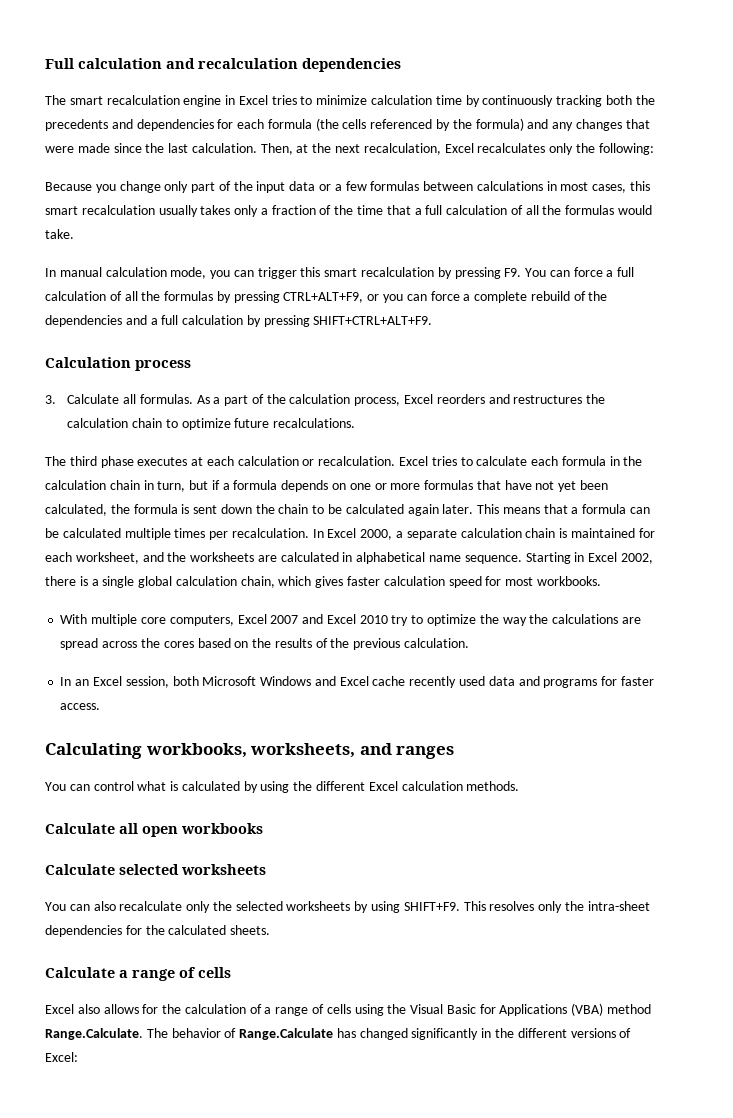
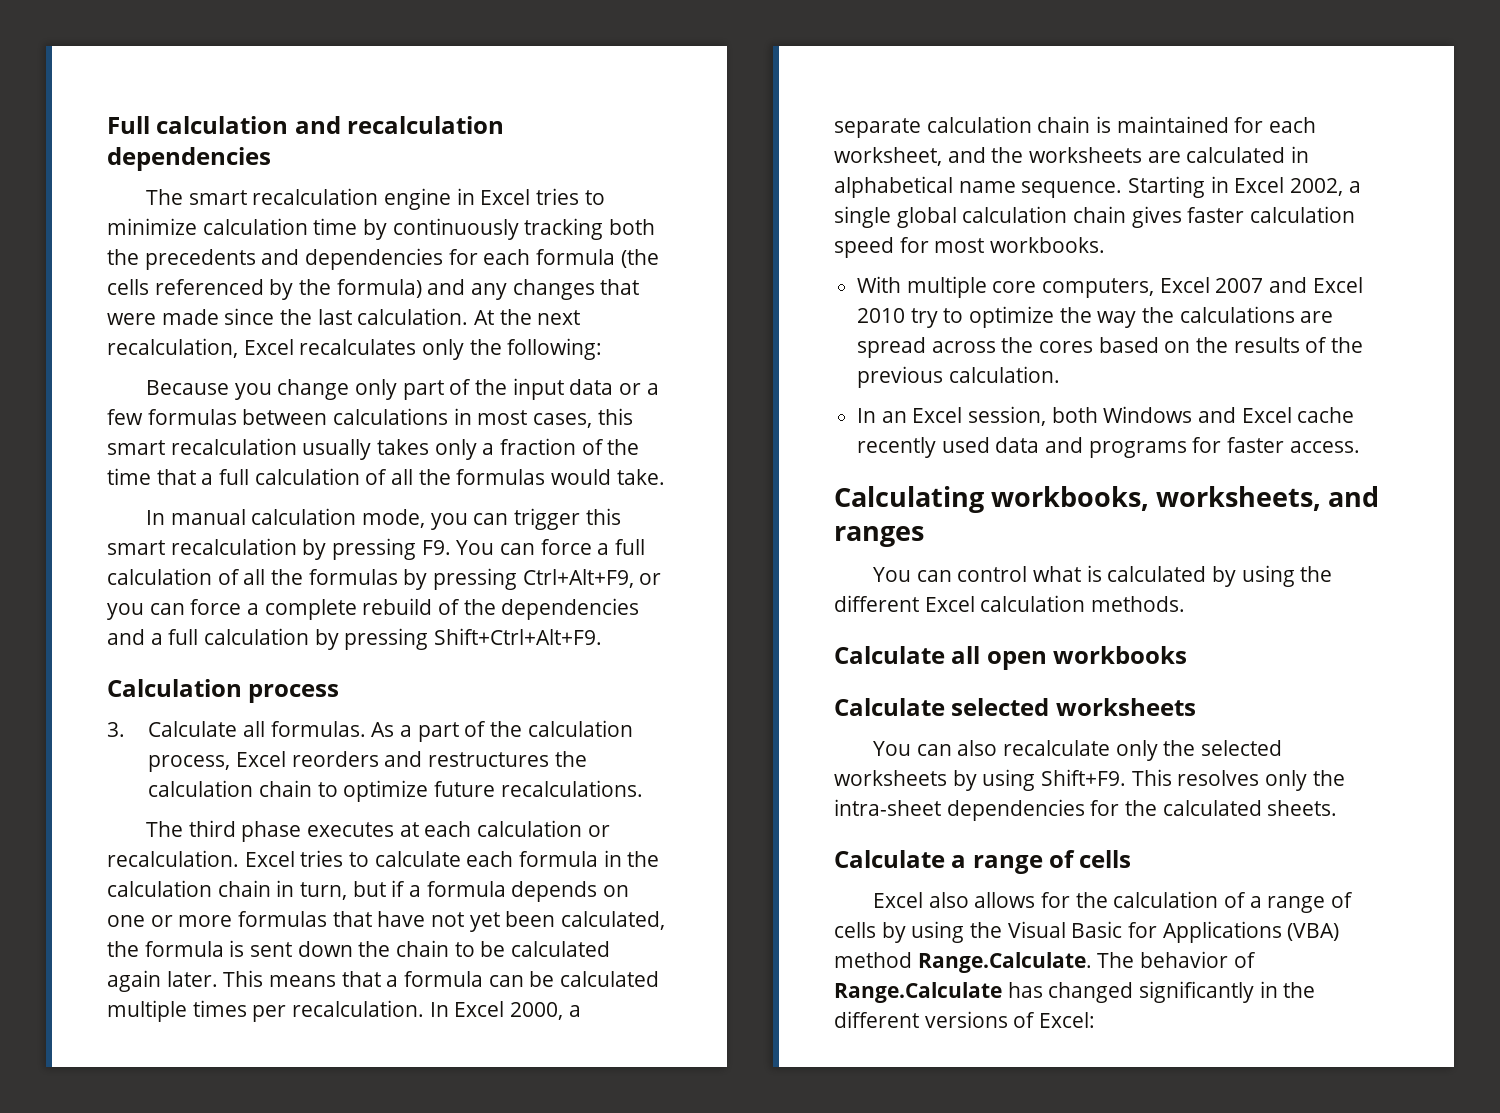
- Then, at the next recalculation, Excel recalculates only the following:
+ At the next recalculation, Excel recalculates only the following:
- In manual calculation mode, you can trigger this smart recalculation by pressing F9. You can force a full calculation of all the formulas by pressing CTRL+ALT+F9, or you can force a complete rebuild of the dependencies and a full calculation by pressing SHIFT+CTRL+ALT+F9.
+ In manual calculation mode, you can trigger this smart recalculation by pressing F9. You can force a full calculation of all the formulas by pressing Ctrl+Alt+F9, or you can force a complete rebuild of the dependencies and a full calculation by pressing Shift+Ctrl+Alt+F9.
- Starting in Excel 2002, there is a single global calculation chain, which gives faster calculation speed for most workbooks.
+ Starting in Excel 2002, a single global calculation chain gives faster calculation speed for most workbooks.
- In an Excel session, both Microsoft Windows and Excel cache recently used data and programs for faster access.
+ In an Excel session, both Windows and Excel cache recently used data and programs for faster access.
- You can also recalculate only the selected worksheets by using SHIFT+F9.
+ You can also recalculate only the selected worksheets by using Shift+F9.
- Excel also allows for the calculation of a range of cells using the Visual Basic for Applications (VBA) method Range.Calculate. The behavior of Range.Calculate has changed significantly in the different versions of Excel:
+ Excel also allows for the calculation of a range of cells by using the Visual Basic for Applications (VBA) method Range.Calculate. The behavior of Range.Calculate has changed significantly in the different versions of Excel:

